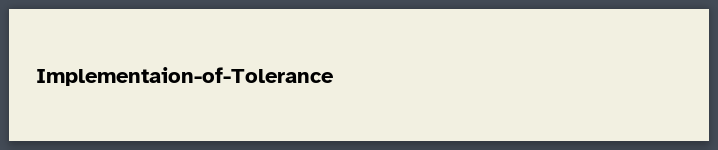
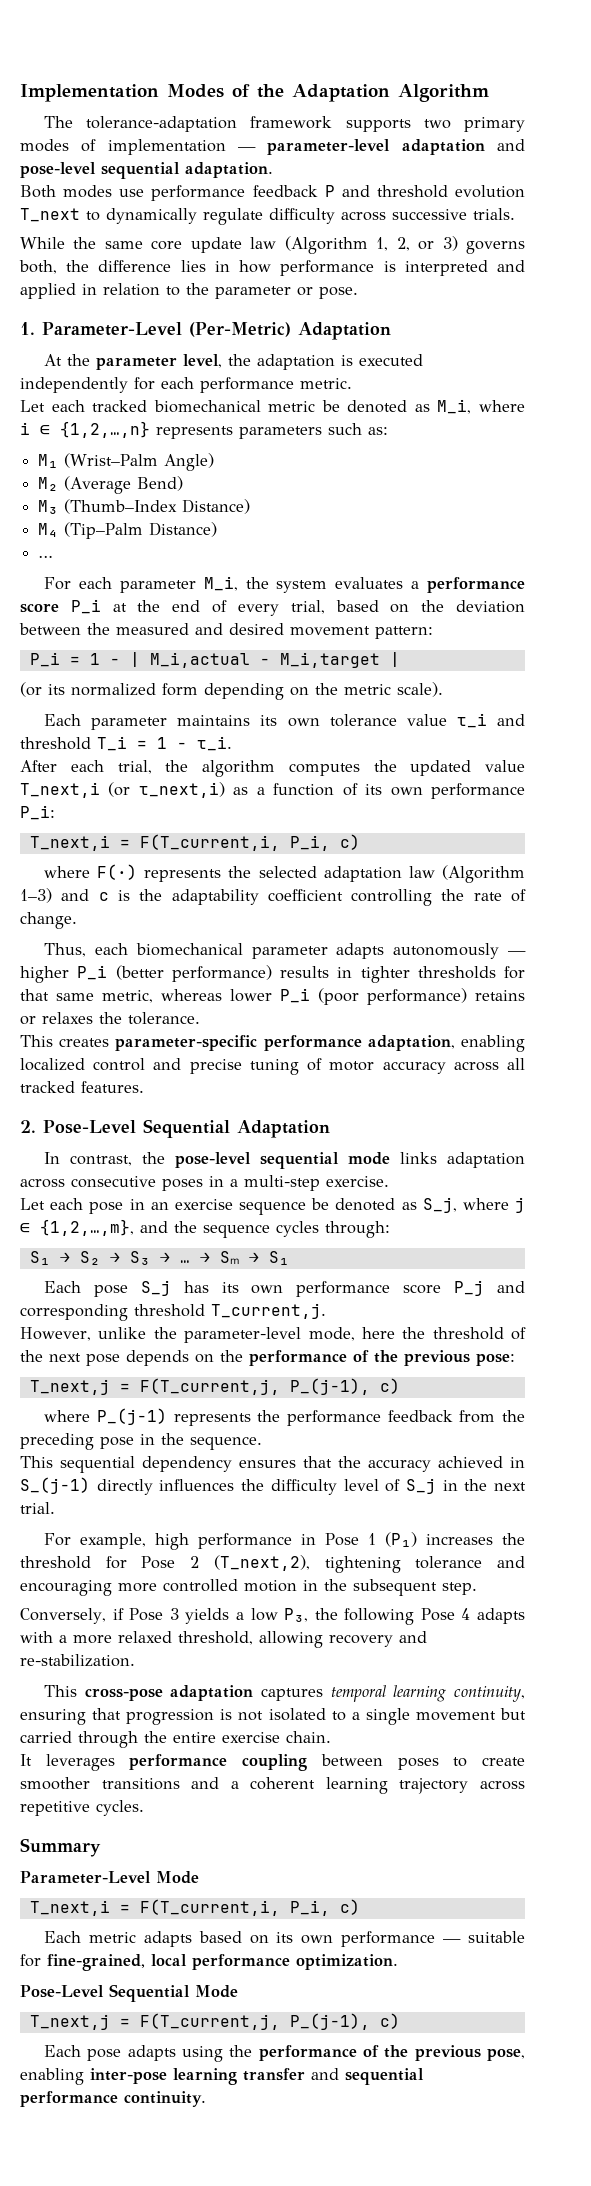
- Implementaion-of-Tolerance
+ Implementation Modes of the Adaptation Algorithm
+ The tolerance-adaptation framework supports two primary modes of implementation — parameter-level adaptation and pose-level sequential adaptation.
+ Both modes use performance feedback P and threshold evolution T_next to dynamically regulate difficulty across successive trials.
+ While the same core update law (Algorithm 1, 2, or 3) governs both, the difference lies in how performance is interpreted and applied in relation to the parameter or pose.
+ 1. Parameter-Level (Per-Metric) Adaptation
+ At the parameter level, the adaptation is executed independently for each performance metric.
+ Let each tracked biomechanical metric be denoted as M_i, where i ∈ {1,2,…,n} represents parameters such as:
+ M₁ (Wrist–Palm Angle)
+ M₂ (Average Bend)
+ M₃ (Thumb–Index Distance)
+ M₄ (Tip–Palm Distance)
+ …
+ For each parameter M_i, the system evaluates a performance score P_i at the end of every trial, based on the deviation between the measured and desired movement pattern:
+ P_i = 1 − | M_i,actual − M_i,target |
+ (or its normalized form depending on the metric scale).
+ Each parameter maintains its own tolerance value τ_i and threshold T_i = 1 − τ_i.
+ After each trial, the algorithm computes the updated value T_next,i (or τ_next,i) as a function of its own performance P_i:
+ T_next,i = F(T_current,i, P_i, c)
+ where F(·) represents the selected adaptation law (Algorithm 1–3) and c is the adaptability coefficient controlling the rate of change.
+ Thus, each biomechanical parameter adapts autonomously — higher P_i (better performance) results in tighter thresholds for that same metric, whereas lower P_i (poor performance) retains or relaxes the tolerance.
+ This creates parameter-specific performance adaptation, enabling localized control and precise tuning of motor accuracy across all tracked features.
+ 2. Pose-Level Sequential Adaptation
+ In contrast, the pose-level sequential mode links adaptation across consecutive poses in a multi-step exercise.
+ Let each pose in an exercise sequence be denoted as S_j, where j ∈ {1,2,…,m}, and the sequence cycles through:
+ S₁ → S₂ → S₃ → … → Sₘ → S₁
+ Each pose S_j has its own performance score P_j and corresponding threshold T_current,j.
+ However, unlike the parameter-level mode, here the threshold of the next pose depends on the performance of the previous pose:
+ T_next,j = F(T_current,j, P_(j−1), c)
+ where P_(j−1) represents the performance feedback from the preceding pose in the sequence.
+ This sequential dependency ensures that the accuracy achieved in S_(j−1) directly influences the difficulty level of S_j in the next trial.
+ For example, high performance in Pose 1 (P₁) increases the threshold for Pose 2 (T_next,2), tightening tolerance and encouraging more controlled motion in the subsequent step.
+ Conversely, if Pose 3 yields a low P₃, the following Pose 4 adapts with a more relaxed threshold, allowing recovery and re-stabilization.
+ This cross-pose adaptation captures temporal learning continuity, ensuring that progression is not isolated to a single movement but carried through the entire exercise chain.
+ It leverages performance coupling between poses to create smoother transitions and a coherent learning trajectory across repetitive cycles.
+ Summary
+ Parameter-Level Mode
+ T_next,i = F(T_current,i, P_i, c)
+ Each metric adapts based on its own performance — suitable for fine-grained, local performance optimization.
+ Pose-Level Sequential Mode
+ T_next,j = F(T_current,j, P_(j−1), c)
+ Each pose adapts using the performance of the previous pose, enabling inter-pose learning transfer and sequential performance continuity.

